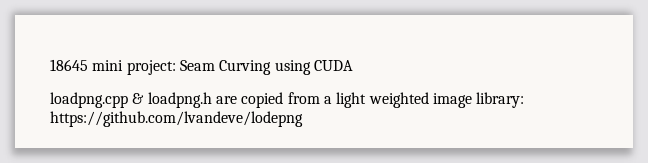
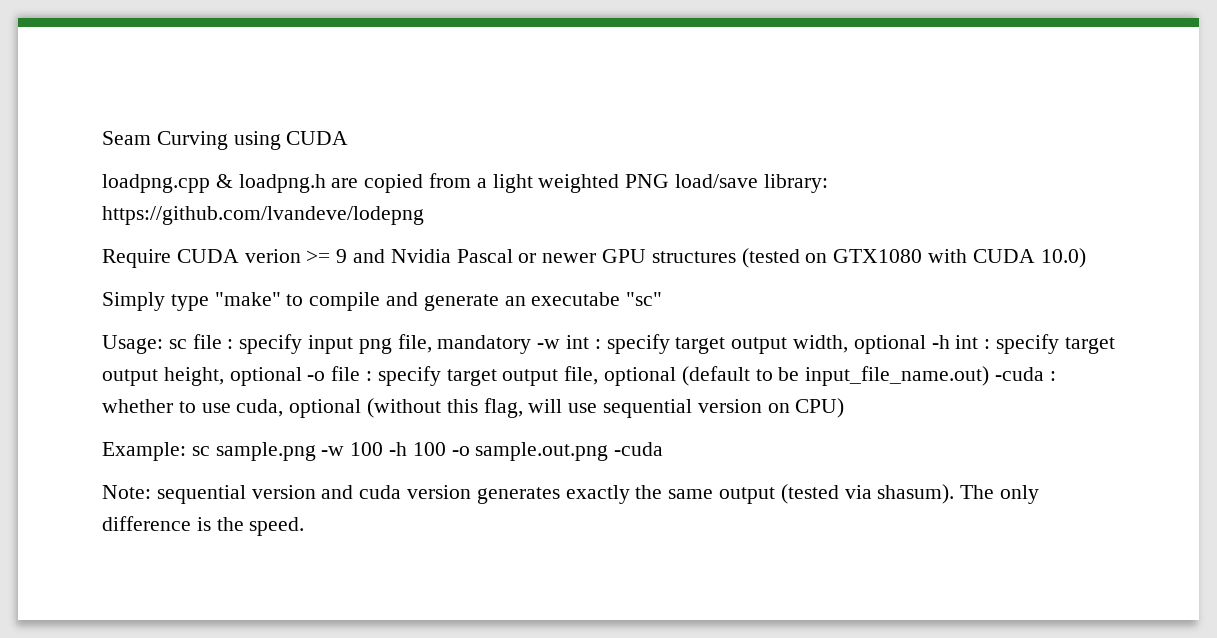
- 18645 mini project: Seam Curving using CUDA
+ Seam Curving using CUDA
- loadpng.cpp & loadpng.h are copied from a light weighted image library: https://github.com/lvandeve/lodepng
+ loadpng.cpp & loadpng.h are copied from a light weighted PNG load/save library: https://github.com/lvandeve/lodepng
+ Require CUDA verion >= 9 and Nvidia Pascal or newer GPU structures (tested on GTX1080 with CUDA 10.0)
+ Simply type "make" to compile and generate an executabe "sc"
+ Usage: sc file : specify input png file, mandatory -w int : specify target output width, optional -h int : specify target output height, optional -o file : specify target output file, optional (default to be input_file_name.out) -cuda : whether to use cuda, optional (without this flag, will use sequential version on CPU)
+ Example: sc sample.png -w 100 -h 100 -o sample.out.png -cuda
+ Note: sequential version and cuda version generates exactly the same output (tested via shasum). The only difference is the speed.

